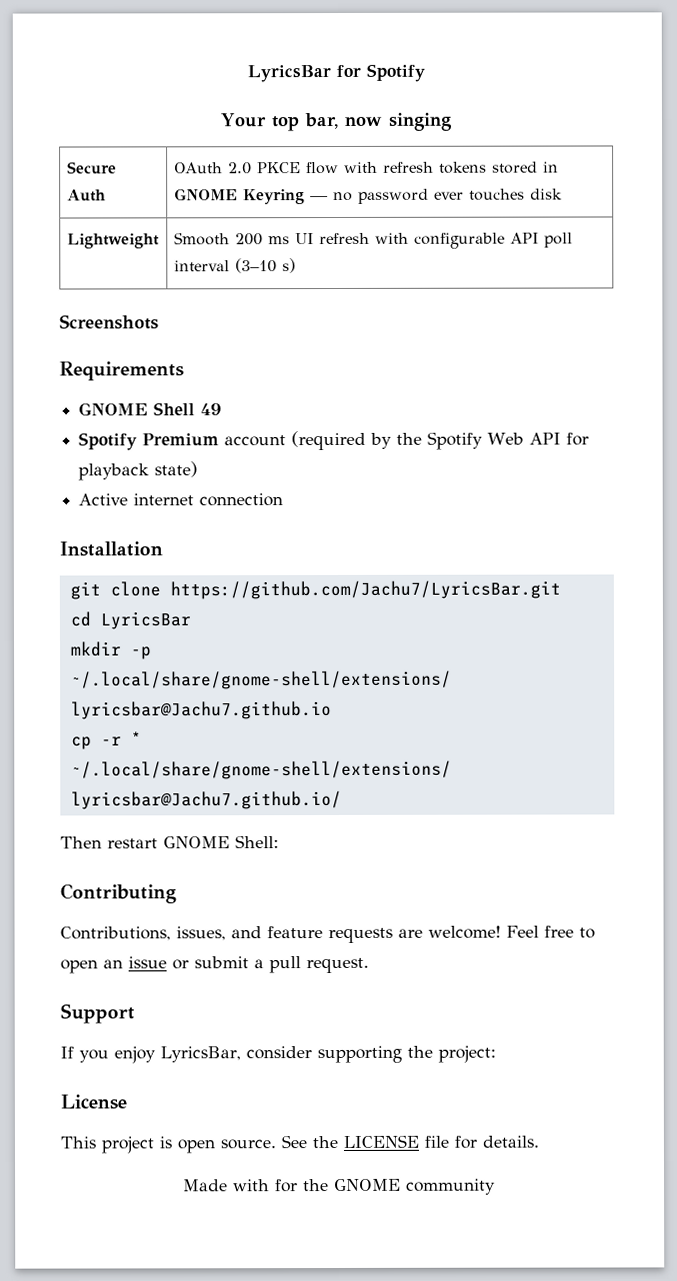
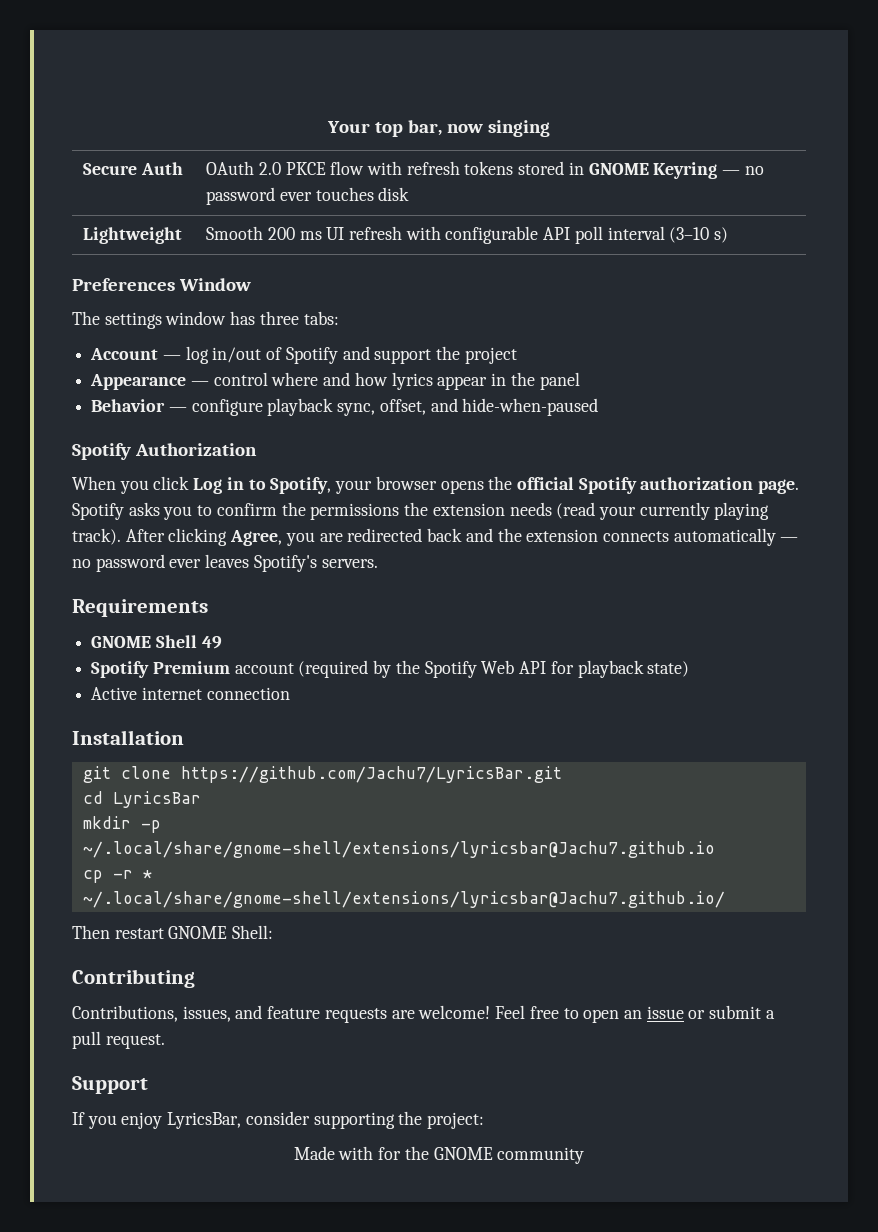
- LyricsBar for Spotify
- Screenshots
+ Preferences Window
+ The settings window has three tabs:
+ Account — log in/out of Spotify and support the project
+ Appearance — control where and how lyrics appear in the panel
+ Behavior — configure playback sync, offset, and hide-when-paused
+ Spotify Authorization
+ When you click Log in to Spotify, your browser opens the official Spotify authorization page. Spotify asks you to confirm the permissions the extension needs (read your currently playing track). After clicking Agree, you are redirected back and the extension connects automatically — no password ever leaves Spotify's servers.
- License
- This project is open source. See the LICENSE file for details.

